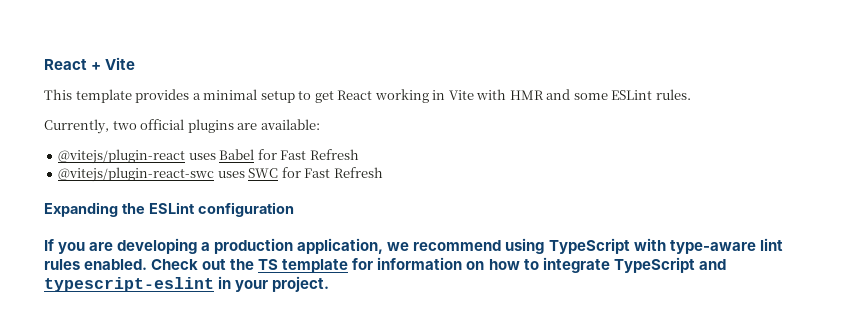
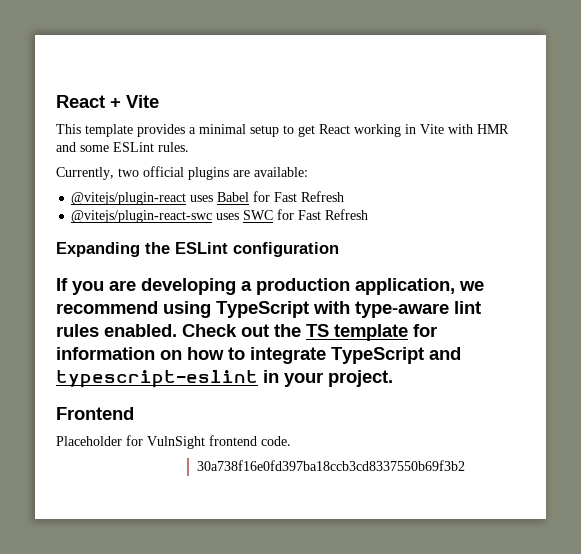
+ Frontend
+ Placeholder for VulnSight frontend code.
+ 30a738f16e0fd397ba18ccb3cd8337550b69f3b2

